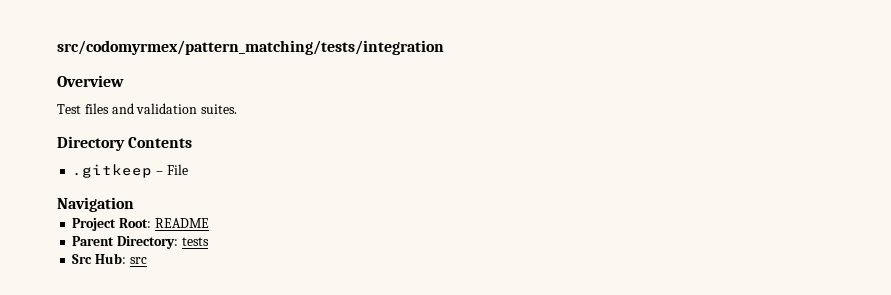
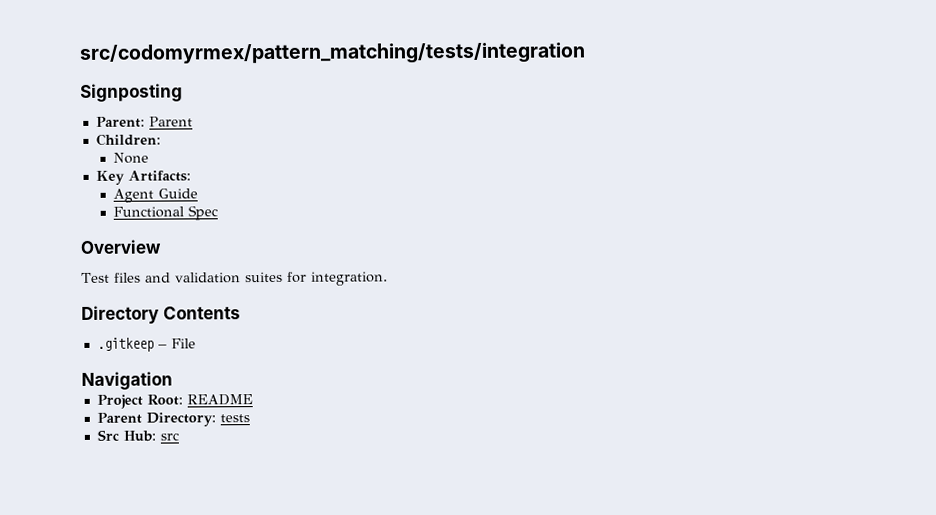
+ Signposting
+ Parent: Parent
+ Children:
+ None
+ Key Artifacts:
+ Agent Guide
+ Functional Spec
- Test files and validation suites.
+ Test files and validation suites for integration.

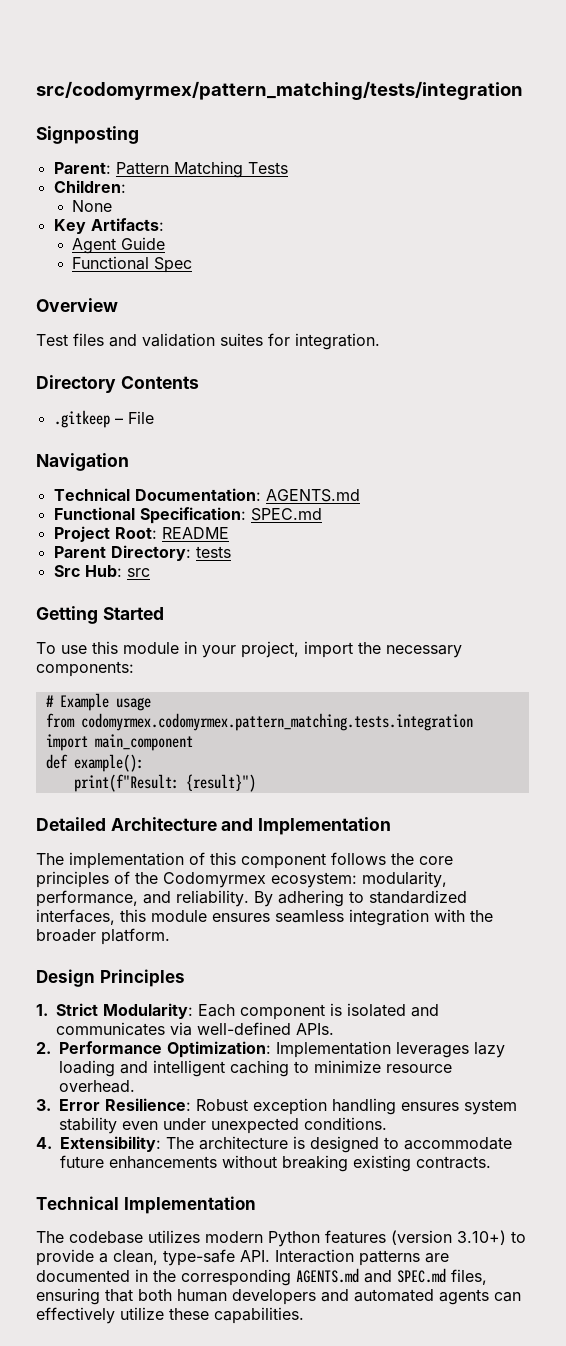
- Parent: Parent
+ Parent: Pattern Matching Tests
+ Technical Documentation: AGENTS.md
+ Functional Specification: SPEC.md
+ Getting Started
+ To use this module in your project, import the necessary components:
+ # Example usage
+ from codomyrmex.codomyrmex.pattern_matching.tests.integration import main_component
+ def example():
+ print(f"Result: {result}")
+ Detailed Architecture and Implementation
+ The implementation of this component follows the core principles of the Codomyrmex ecosystem: modularity, performance, and reliability. By adhering to standardized interfaces, this module ensures seamless integration with the broader platform.
+ Design Principles
+ 1. Strict Modularity: Each component is isolated and communicates via well-defined APIs.
+ 2. Performance Optimization: Implementation leverages lazy loading and intelligent caching to minimize resource overhead.
+ 3. Error Resilience: Robust exception handling ensures system stability even under unexpected conditions.
+ 4. Extensibility: The architecture is designed to accommodate future enhancements without breaking existing contracts.
+ Technical Implementation
+ The codebase utilizes modern Python features (version 3.10+) to provide a clean, type-safe API. Interaction patterns are documented in the corresponding AGENTS.md and SPEC.md files, ensuring that both human developers and automated agents can effectively utilize these capabilities.

